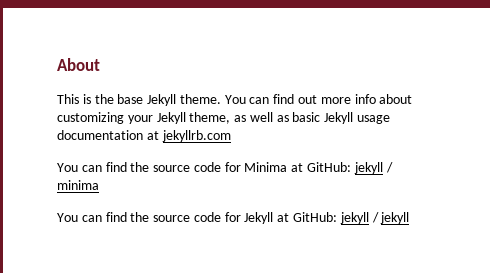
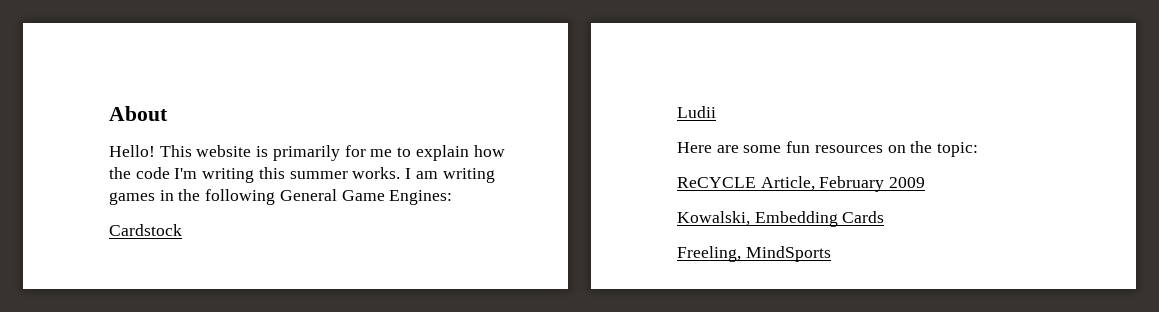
- This is the base Jekyll theme. You can find out more info about customizing your Jekyll theme, as well as basic Jekyll usage documentation at jekyllrb.com
- You can find the source code for Minima at GitHub: jekyll / minima
- You can find the source code for Jekyll at GitHub: jekyll / jekyll
+ Hello! This website is primarily for me to explain how the code I'm writing this summer works. I am writing games in the following General Game Engines:
+ Cardstock
+ Ludii
+ Here are some fun resources on the topic:
+ ReCYCLE Article, February 2009
+ Kowalski, Embedding Cards
+ Freeling, MindSports

